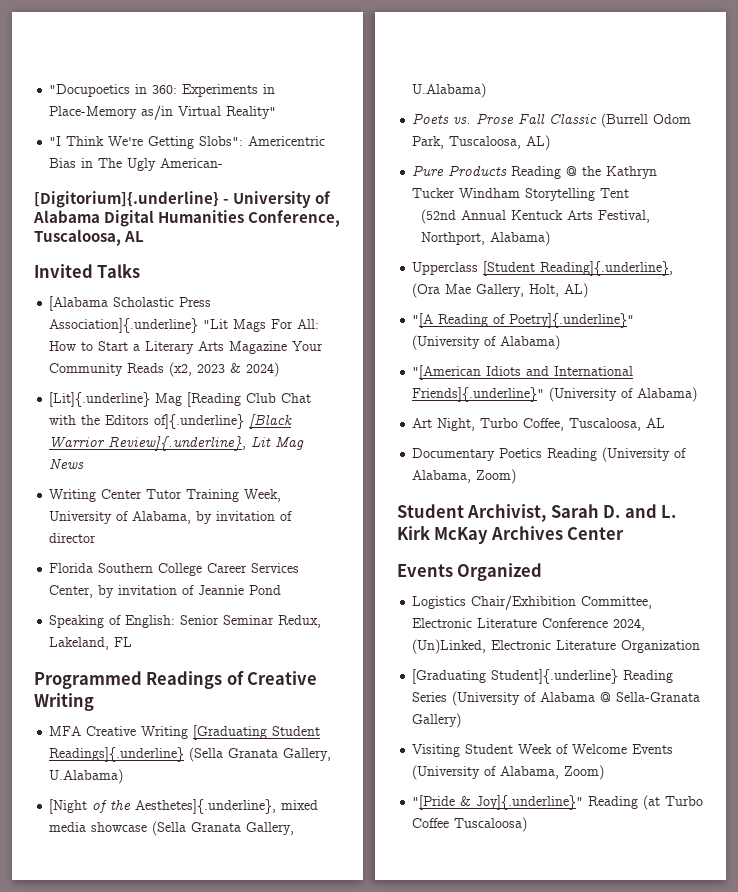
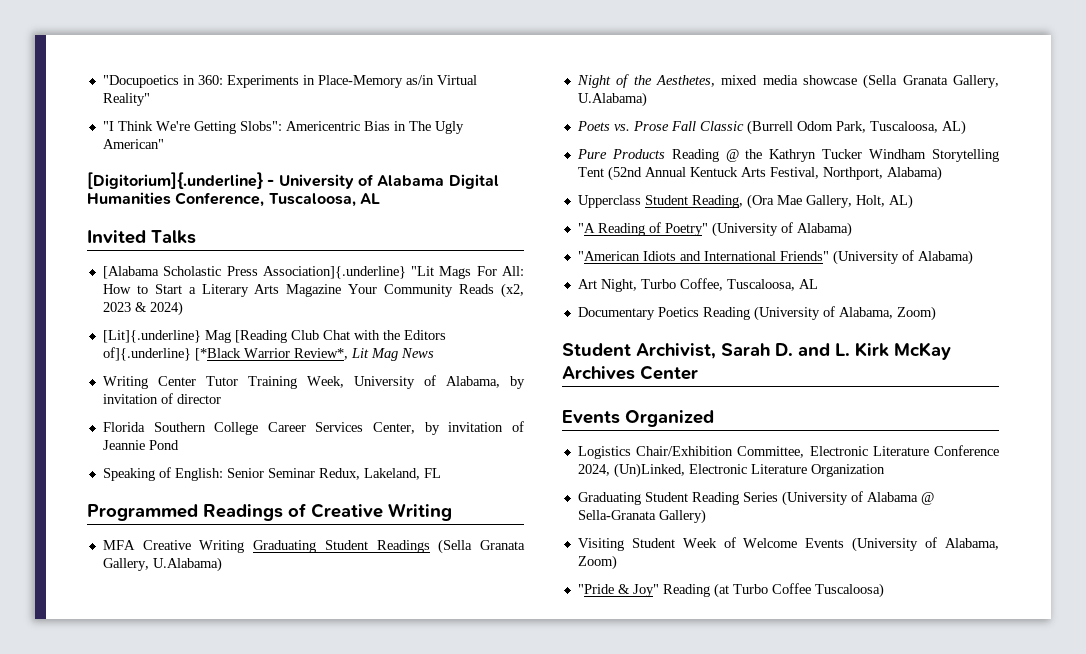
- "I Think We're Getting Slobs": Americentric Bias in The Ugly American-
+ "I Think We're Getting Slobs": Americentric Bias in The Ugly American"
- [Lit]{.underline} Mag [Reading Club Chat with the Editors of]{.underline} [Black Warrior Review]{.underline}, Lit Mag News
+ [Lit]{.underline} Mag [Reading Club Chat with the Editors of]{.underline} [*Black Warrior Review*, Lit Mag News
- MFA Creative Writing [Graduating Student Readings]{.underline} (Sella Granata Gallery, U.Alabama)
- [Night of the Aesthetes]{.underline}, mixed media showcase (Sella Granata Gallery, U.Alabama)
+ MFA Creative Writing Graduating Student Readings (Sella Granata Gallery, U.Alabama)
+ Night of the Aesthetes, mixed media showcase (Sella Granata Gallery, U.Alabama)
- Pure Products Reading @ the Kathryn Tucker Windham Storytelling Tent
- (52nd Annual Kentuck Arts Festival, Northport, Alabama)
+ Pure Products Reading @ the Kathryn Tucker Windham Storytelling Tent (52nd Annual Kentuck Arts Festival, Northport, Alabama)
- Upperclass [Student Reading]{.underline}, (Ora Mae Gallery, Holt, AL)
+ Upperclass Student Reading, (Ora Mae Gallery, Holt, AL)
- "[A Reading of Poetry]{.underline}" (University of Alabama)
- "[American Idiots and International Friends]{.underline}" (University of Alabama)
+ "A Reading of Poetry" (University of Alabama)
+ "American Idiots and International Friends" (University of Alabama)
- [Graduating Student]{.underline} Reading Series (University of Alabama @ Sella-Granata Gallery)
+ Graduating Student Reading Series (University of Alabama @ Sella-Granata Gallery)
- "[Pride & Joy]{.underline}" Reading (at Turbo Coffee Tuscaloosa)
+ "Pride & Joy" Reading (at Turbo Coffee Tuscaloosa)

